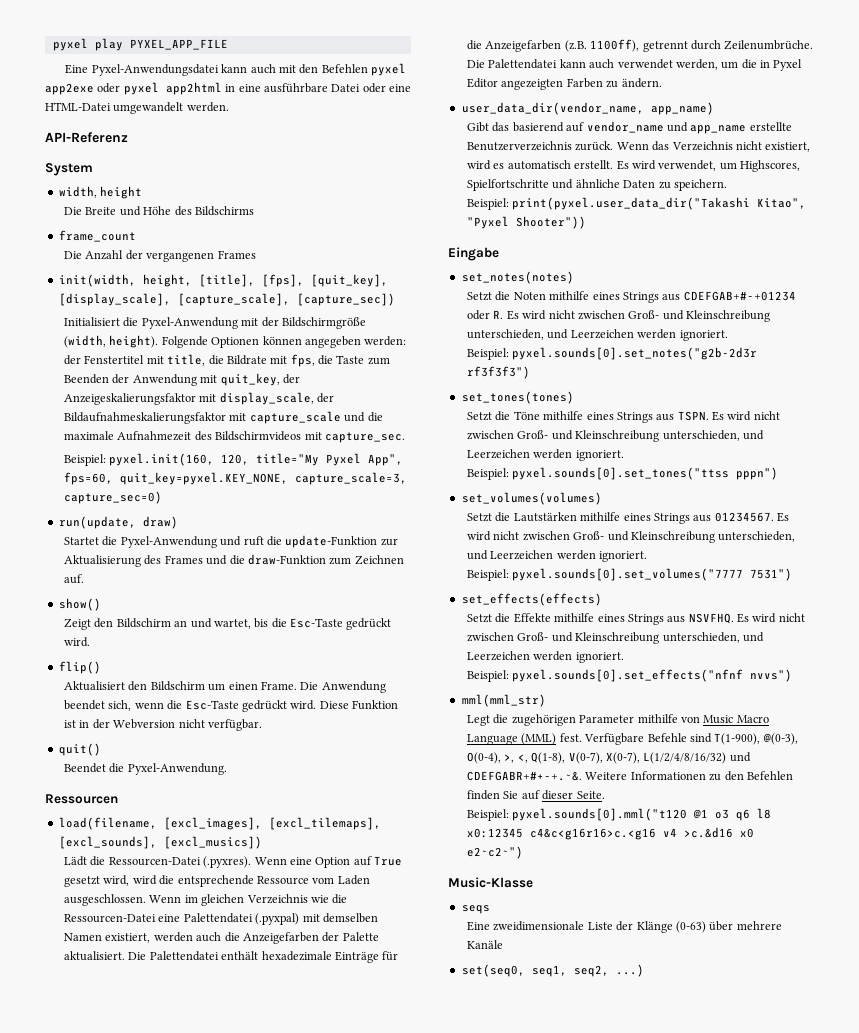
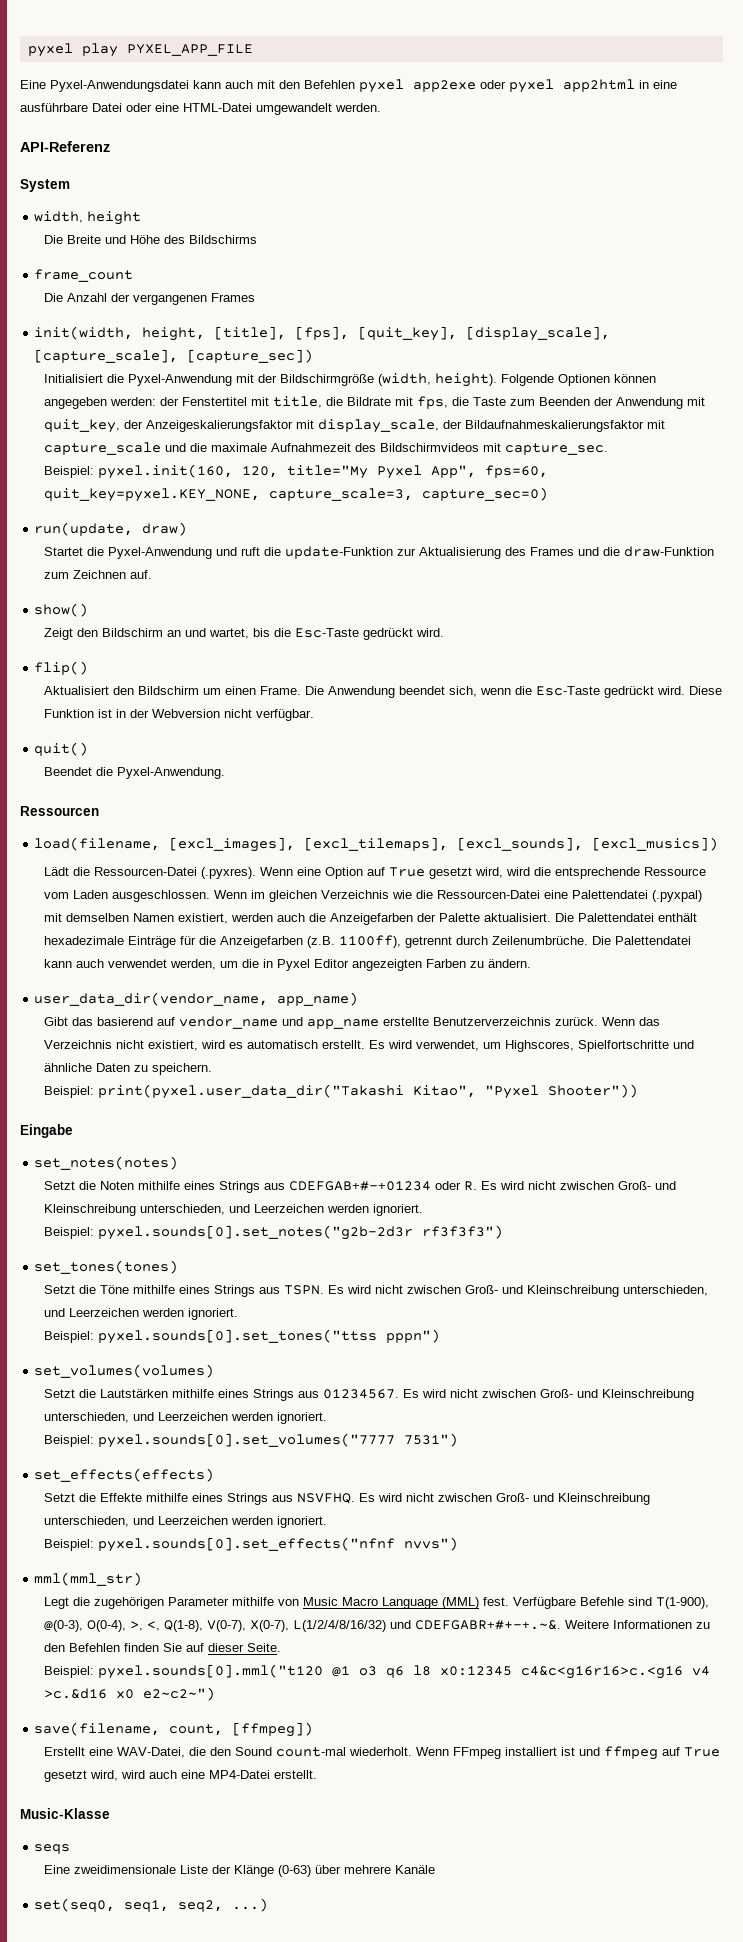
+ save(filename, count, [ffmpeg])
+ Erstellt eine WAV-Datei, die den Sound count-mal wiederholt. Wenn FFmpeg installiert ist und ffmpeg auf True gesetzt wird, wird auch eine MP4-Datei erstellt.

